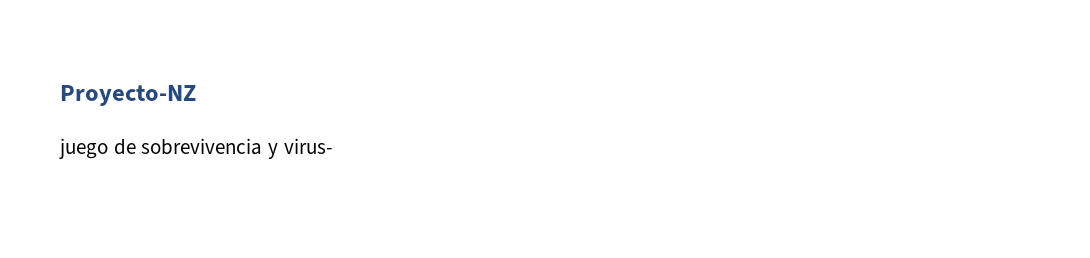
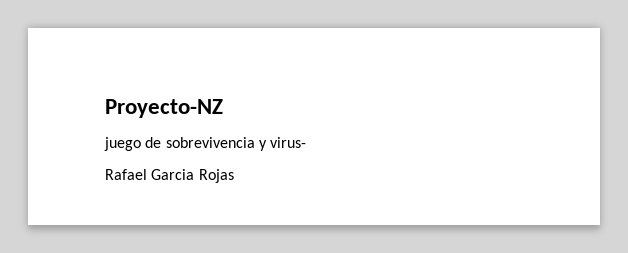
+ Rafael Garcia Rojas

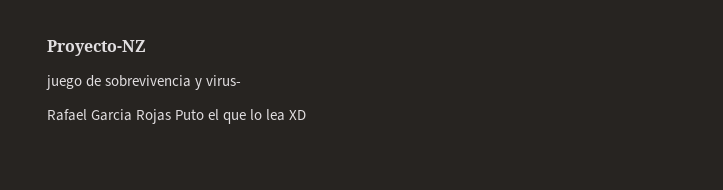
- Rafael Garcia Rojas
+ Rafael Garcia Rojas Puto el que lo lea XD

